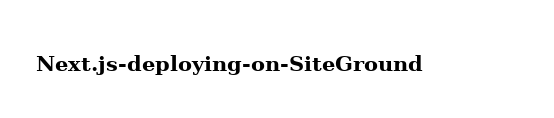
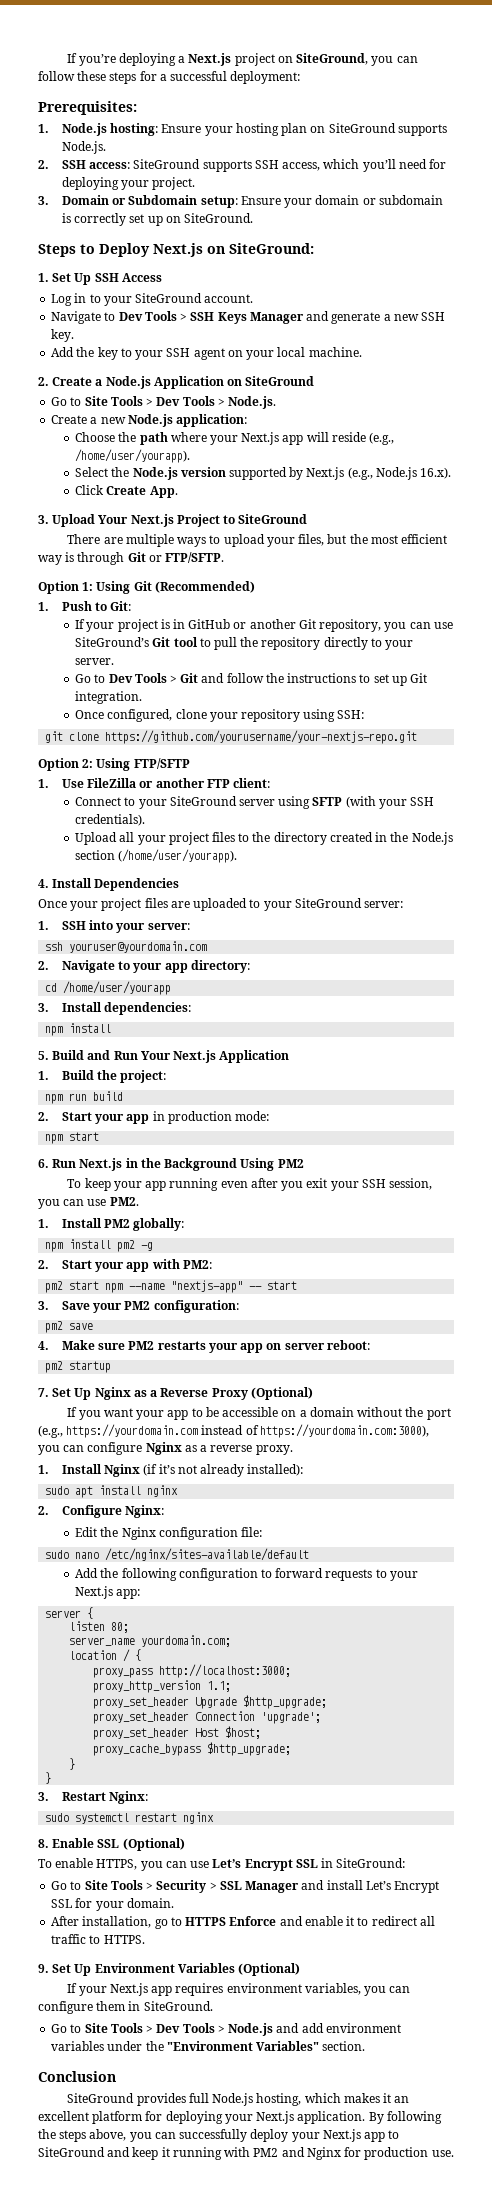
- Next.js-deploying-on-SiteGround
+ If you’re deploying a Next.js project on SiteGround, you can follow these steps for a successful deployment:
+ Prerequisites:
+ 1. Node.js hosting: Ensure your hosting plan on SiteGround supports Node.js.
+ 2. SSH access: SiteGround supports SSH access, which you’ll need for deploying your project.
+ 3. Domain or Subdomain setup: Ensure your domain or subdomain is correctly set up on SiteGround.
+ Steps to Deploy Next.js on SiteGround:
+ 1. Set Up SSH Access
+ Log in to your SiteGround account.
+ Navigate to Dev Tools > SSH Keys Manager and generate a new SSH key.
+ Add the key to your SSH agent on your local machine.
+ 2. Create a Node.js Application on SiteGround
+ Go to Site Tools > Dev Tools > Node.js.
+ Create a new Node.js application:
+ Choose the path where your Next.js app will reside (e.g., /home/user/yourapp).
+ Select the Node.js version supported by Next.js (e.g., Node.js 16.x).
+ Click Create App.
+ 3. Upload Your Next.js Project to SiteGround
+ There are multiple ways to upload your files, but the most efficient way is through Git or FTP/SFTP.
+ Option 1: Using Git (Recommended)
+ 1. Push to Git:
+ If your project is in GitHub or another Git repository, you can use SiteGround’s Git tool to pull the repository directly to your server.
+ Go to Dev Tools > Git and follow the instructions to set up Git integration.
+ Once configured, clone your repository using SSH:
+ git clone https://github.com/yourusername/your-nextjs-repo.git
+ Option 2: Using FTP/SFTP
+ 1. Use FileZilla or another FTP client:
+ Connect to your SiteGround server using SFTP (with your SSH credentials).
+ Upload all your project files to the directory created in the Node.js section (/home/user/yourapp).
+ 4. Install Dependencies
+ Once your project files are uploaded to your SiteGround server:
+ 1. SSH into your server:
+ ssh youruser@yourdomain.com
+ 2. Navigate to your app directory:
+ cd /home/user/yourapp
+ 3. Install dependencies:
+ npm install
+ 5. Build and Run Your Next.js Application
+ 1. Build the project:
+ npm run build
+ 2. Start your app in production mode:
+ npm start
+ 6. Run Next.js in the Background Using PM2
+ To keep your app running even after you exit your SSH session, you can use PM2.
+ 1. Install PM2 globally:
+ npm install pm2 -g
+ 2. Start your app with PM2:
+ pm2 start npm --name "nextjs-app" -- start
+ 3. Save your PM2 configuration:
+ pm2 save
+ 4. Make sure PM2 restarts your app on server reboot:
+ pm2 startup
+ 7. Set Up Nginx as a Reverse Proxy (Optional)
+ If you want your app to be accessible on a domain without the port (e.g., https://yourdomain.com instead of https://yourdomain.com:3000), you can configure Nginx as a reverse proxy.
+ 1. Install Nginx (if it’s not already installed):
+ sudo apt install nginx
+ 2. Configure Nginx:
+ Edit the Nginx configuration file:
+ sudo nano /etc/nginx/sites-available/default
+ Add the following configuration to forward requests to your Next.js app:
+ server {
+ listen 80;
+ server_name yourdomain.com;
+ location / {
+ proxy_pass http://localhost:3000;
+ proxy_http_version 1.1;
+ proxy_set_header Upgrade $http_upgrade;
+ proxy_set_header Connection 'upgrade';
+ proxy_set_header Host $host;
+ proxy_cache_bypass $http_upgrade;
+ }
+ }
+ 3. Restart Nginx:
+ sudo systemctl restart nginx
+ 8. Enable SSL (Optional)
+ To enable HTTPS, you can use Let’s Encrypt SSL in SiteGround:
+ Go to Site Tools > Security > SSL Manager and install Let’s Encrypt SSL for your domain.
+ After installation, go to HTTPS Enforce and enable it to redirect all traffic to HTTPS.
+ 9. Set Up Environment Variables (Optional)
+ If your Next.js app requires environment variables, you can configure them in SiteGround.
+ Go to Site Tools > Dev Tools > Node.js and add environment variables under the "Environment Variables" section.
+ Conclusion
+ SiteGround provides full Node.js hosting, which makes it an excellent platform for deploying your Next.js application. By following the steps above, you can successfully deploy your Next.js app to SiteGround and keep it running with PM2 and Nginx for production use.

